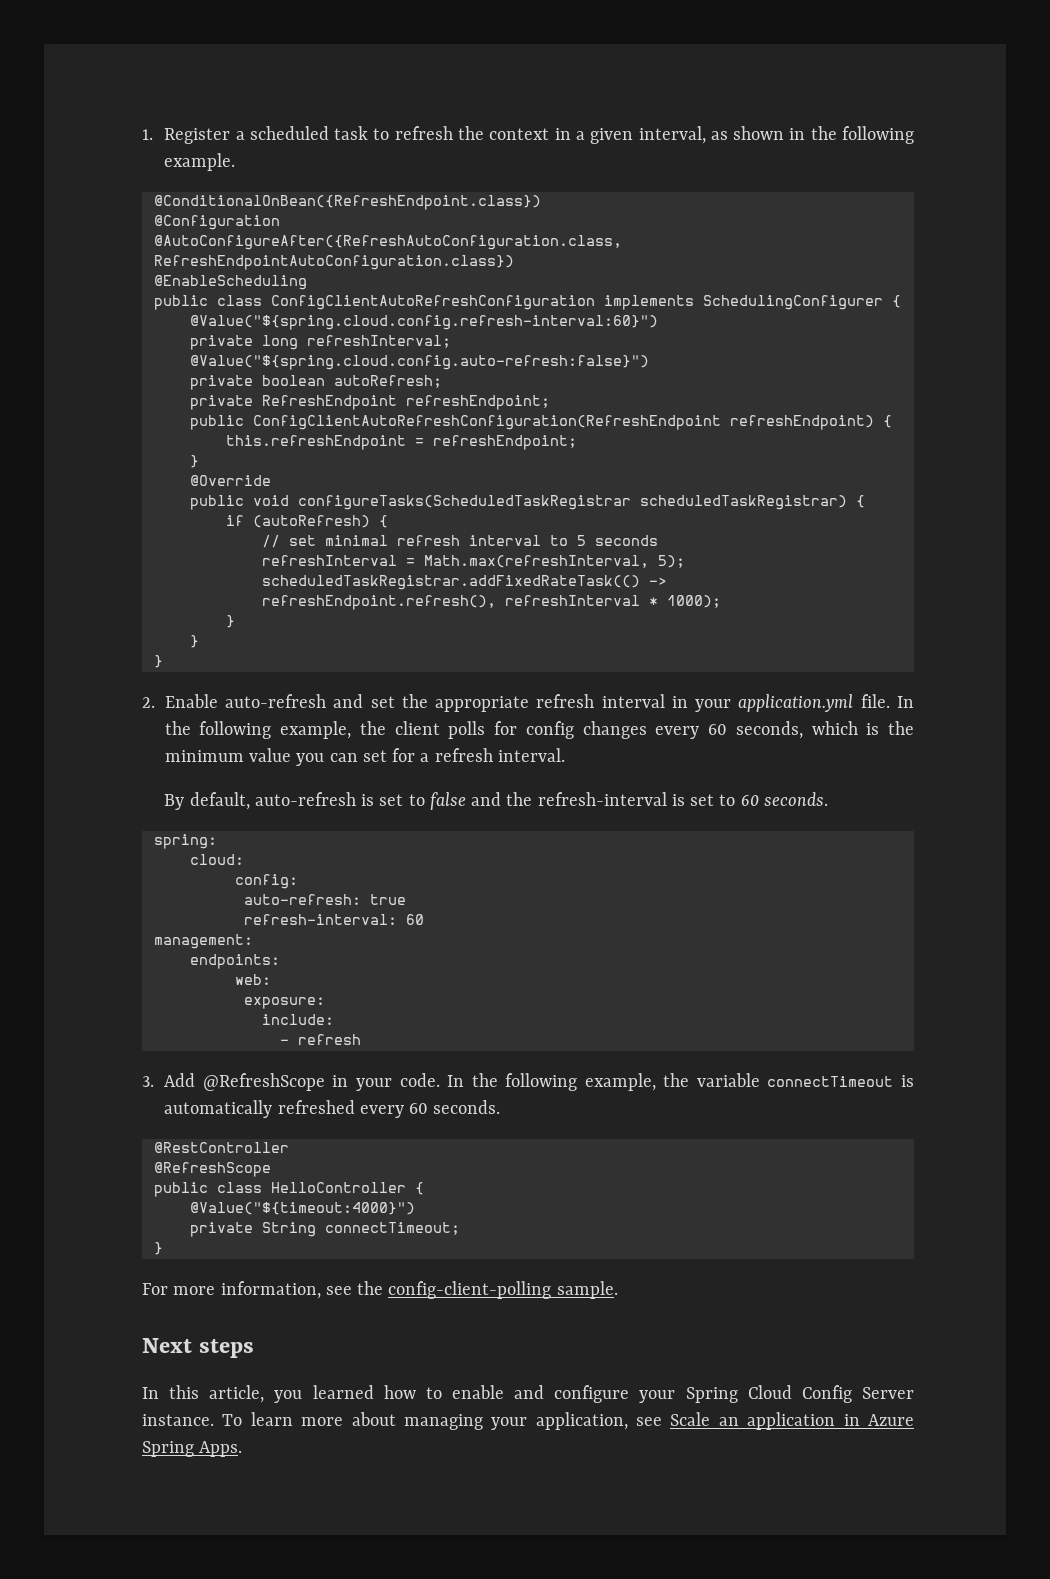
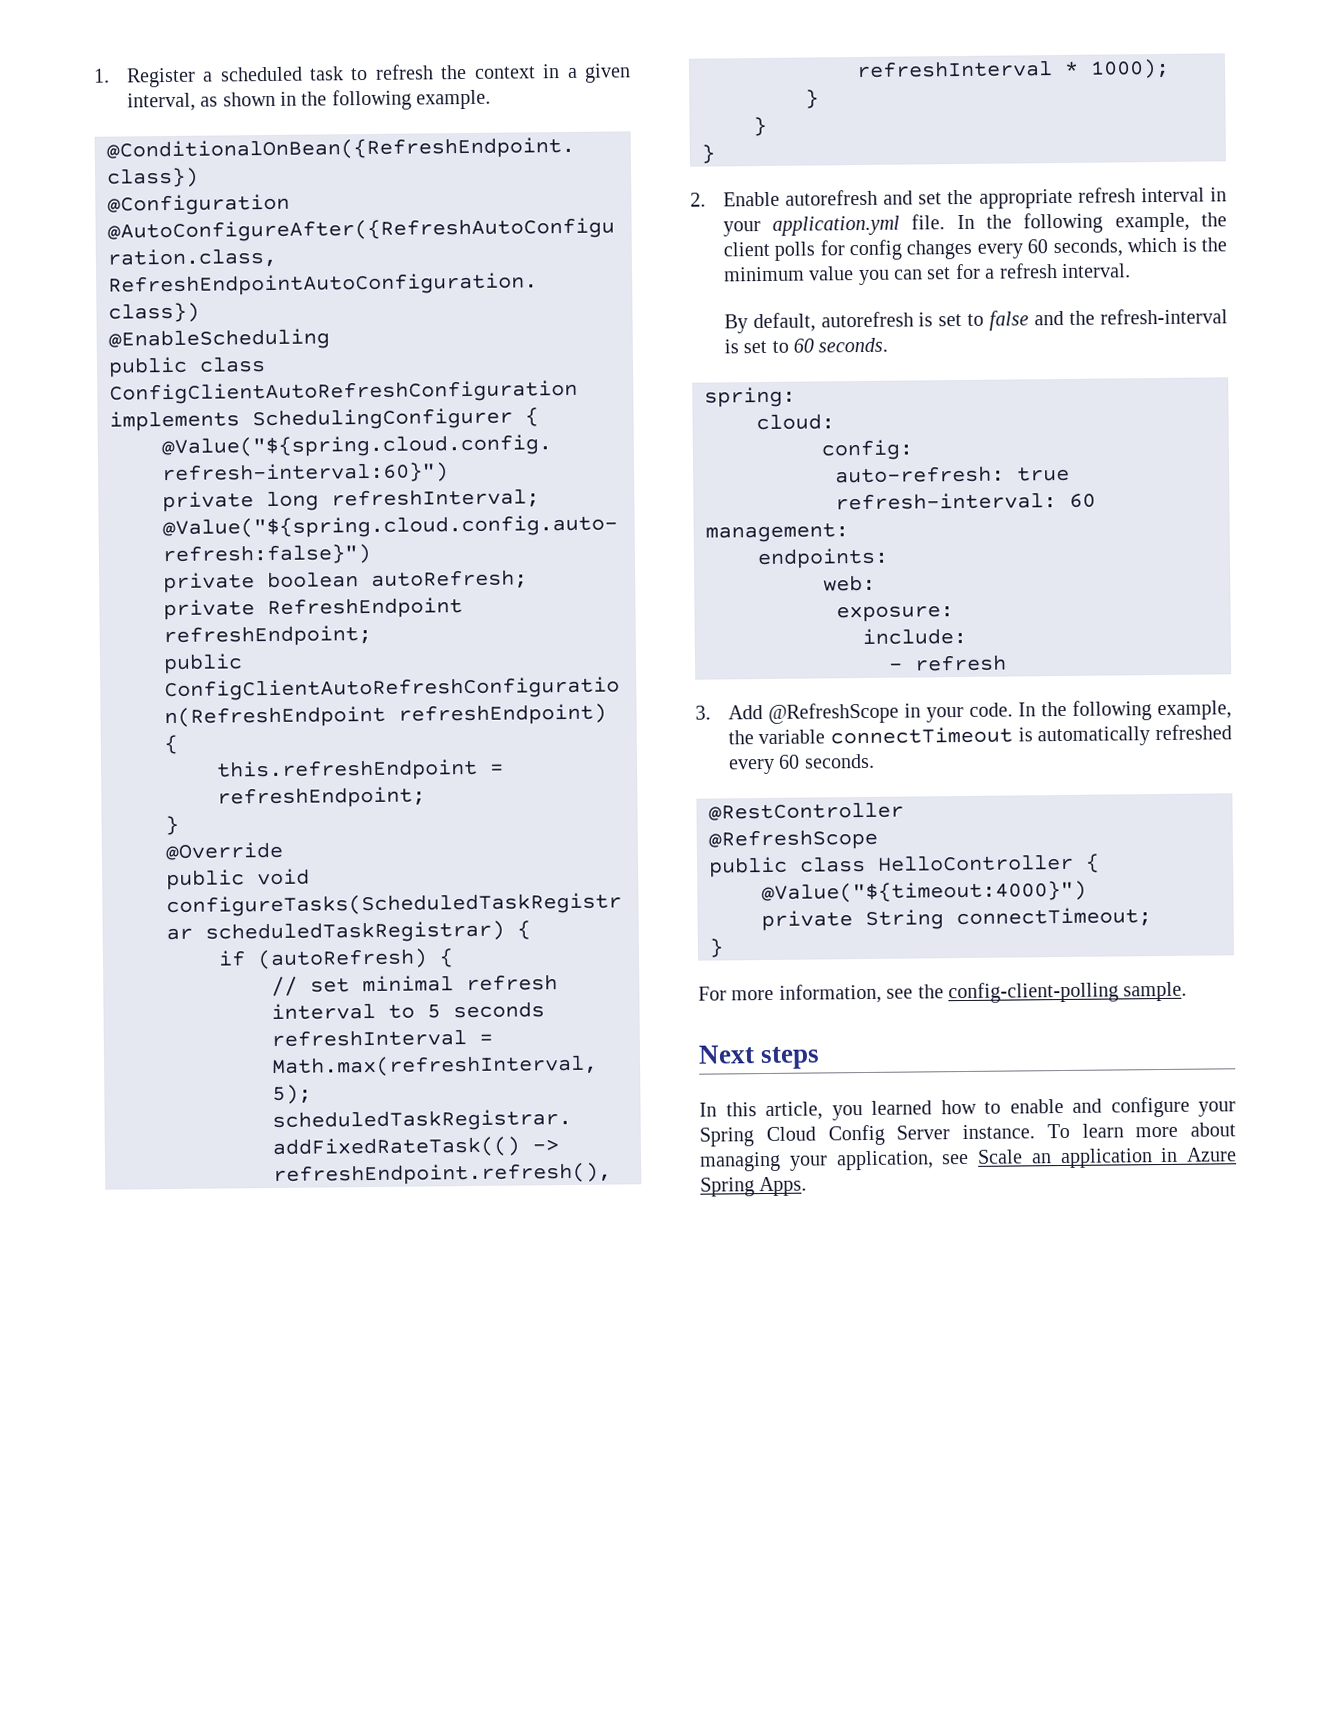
- 2. Enable auto-refresh and set the appropriate refresh interval in your application.yml file.
+ 2. Enable autorefresh and set the appropriate refresh interval in your application.yml file.
- By default, auto-refresh is set to false and the refresh-interval is set to 60 seconds.
+ By default, autorefresh is set to false and the refresh-interval is set to 60 seconds.

